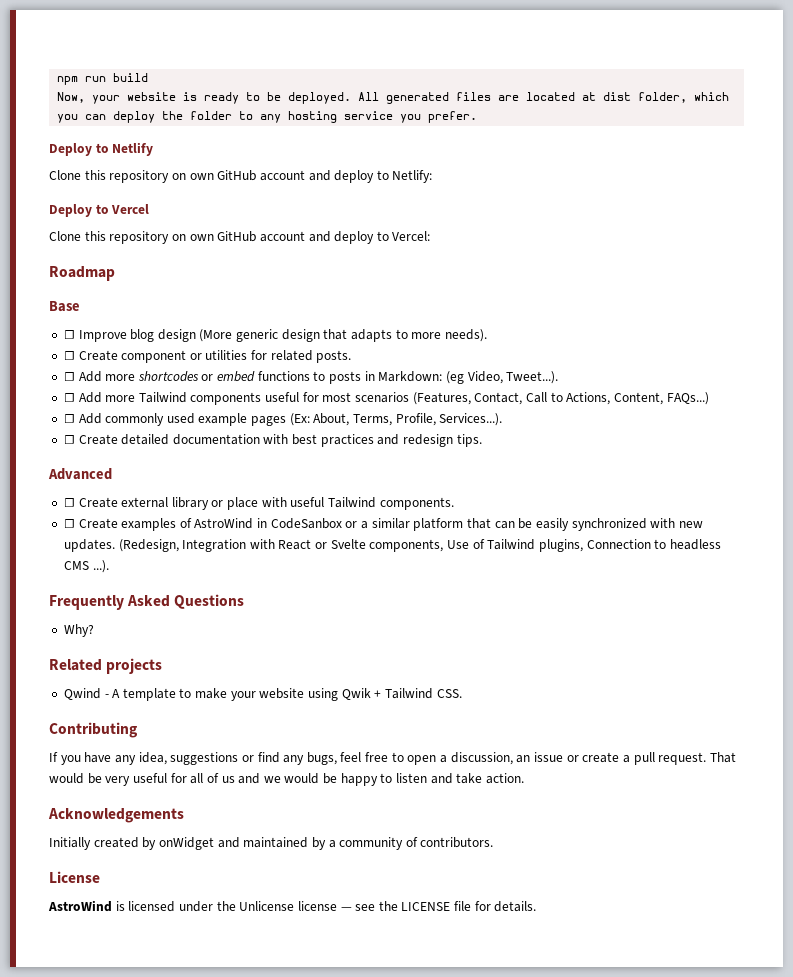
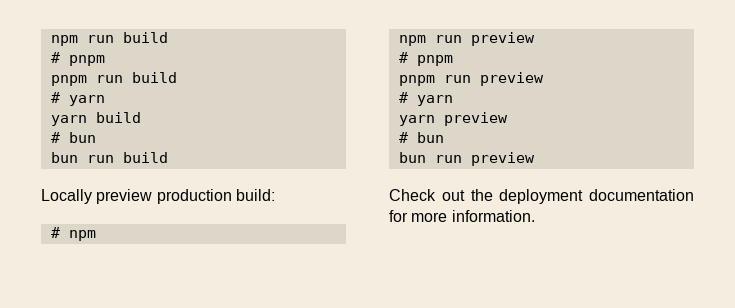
  npm run build
- Now, your website is ready to be deployed. All generated files are located at dist folder, which you can deploy the folder to any hosting service you prefer.
- Deploy to Netlify
- Clone this repository on own GitHub account and deploy to Netlify:
- Deploy to Vercel
- Clone this repository on own GitHub account and deploy to Vercel:
- Roadmap
- Base
- ☐ Improve blog design (More generic design that adapts to more needs).
- ☐ Create component or utilities for related posts.
- ☐ Add more shortcodes or embed functions to posts in Markdown: (eg Video, Tweet...).
- ☐ Add more Tailwind components useful for most scenarios (Features, Contact, Call to Actions, Content, FAQs...)
- ☐ Add commonly used example pages (Ex: About, Terms, Profile, Services...).
- ☐ Create detailed documentation with best practices and redesign tips.
- Advanced
- ☐ Create external library or place with useful Tailwind components.
- ☐ Create examples of AstroWind in CodeSanbox or a similar platform that can be easily synchronized with new updates. (Redesign, Integration with React or Svelte components, Use of Tailwind plugins, Connection to headless CMS ...).
- Frequently Asked Questions
- Why?
- Related projects
- Qwind - A template to make your website using Qwik + Tailwind CSS.
- Contributing
- If you have any idea, suggestions or find any bugs, feel free to open a discussion, an issue or create a pull request. That would be very useful for all of us and we would be happy to listen and take action.
- Acknowledgements
- Initially created by onWidget and maintained by a community of contributors.
- License
- AstroWind is licensed under the Unlicense license — see the LICENSE file for details.
+ # pnpm
+ pnpm run build
+ # yarn
+ yarn build
+ # bun
+ bun run build
+ Locally preview production build:
+ # npm
+ npm run preview
+ # pnpm
+ pnpm run preview
+ # yarn
+ yarn preview
+ # bun
+ bun run preview
+ Check out the deployment documentation for more information.

